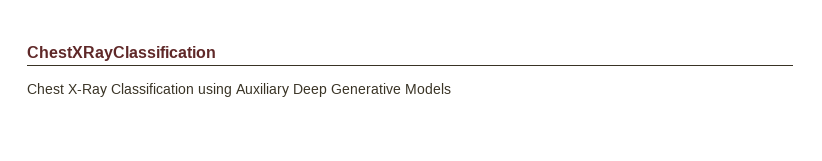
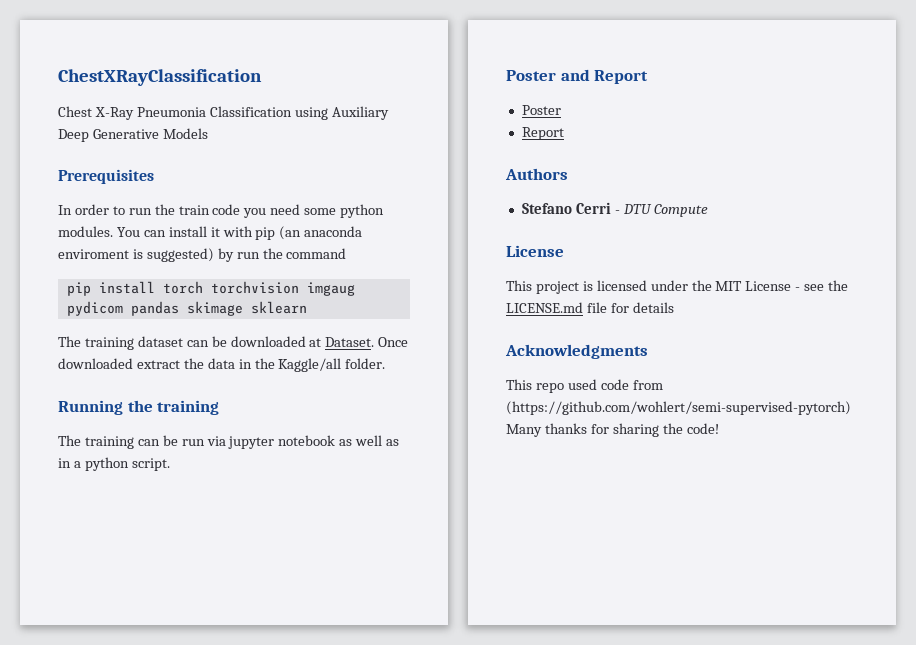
- Chest X-Ray Classification using Auxiliary Deep Generative Models
+ Chest X-Ray Pneumonia Classification using Auxiliary Deep Generative Models
+ Prerequisites
+ In order to run the train code you need some python modules. You can install it with pip (an anaconda enviroment is suggested) by run the command
+ pip install torch torchvision imgaug pydicom pandas skimage sklearn
+ The training dataset can be downloaded at Dataset. Once downloaded extract the data in the Kaggle/all folder.
+ Running the training
+ The training can be run via jupyter notebook as well as in a python script.
+ Poster and Report
+ Poster
+ Report
+ Authors
+ Stefano Cerri - DTU Compute
+ License
+ This project is licensed under the MIT License - see the LICENSE.md file for details
+ Acknowledgments
+ This repo used code from (https://github.com/wohlert/semi-supervised-pytorch) Many thanks for sharing the code!

